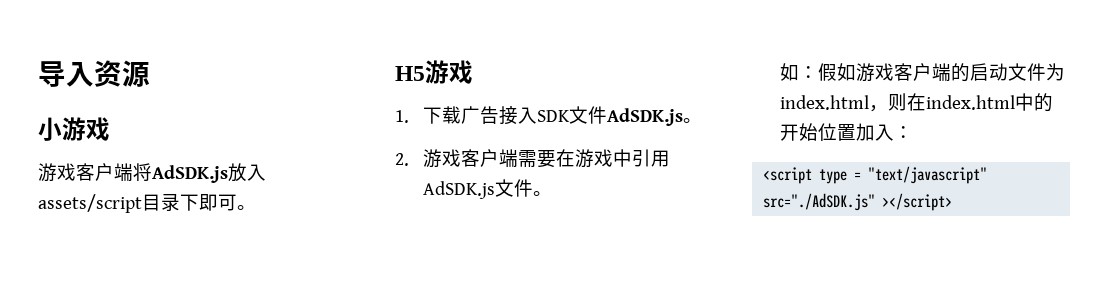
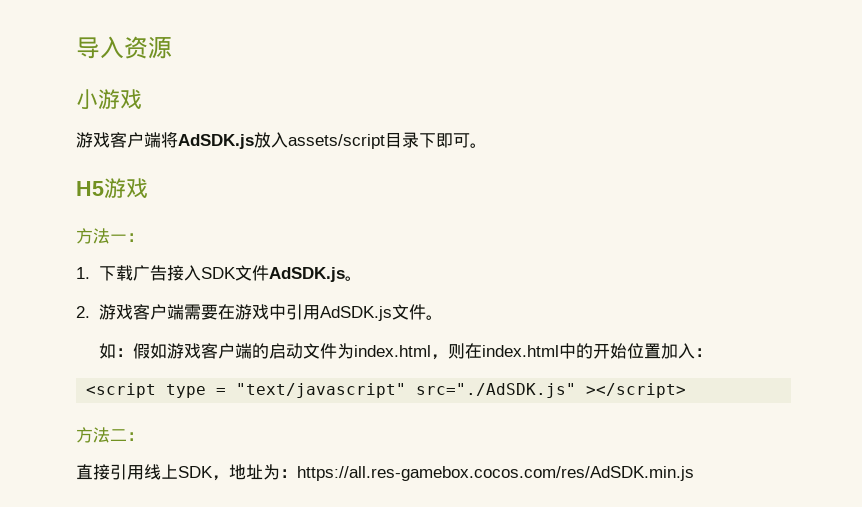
+ 方法一：
+ 方法二：
+ 直接引用线上SDK，地址为：https://all.res-gamebox.cocos.com/res/AdSDK.min.js

